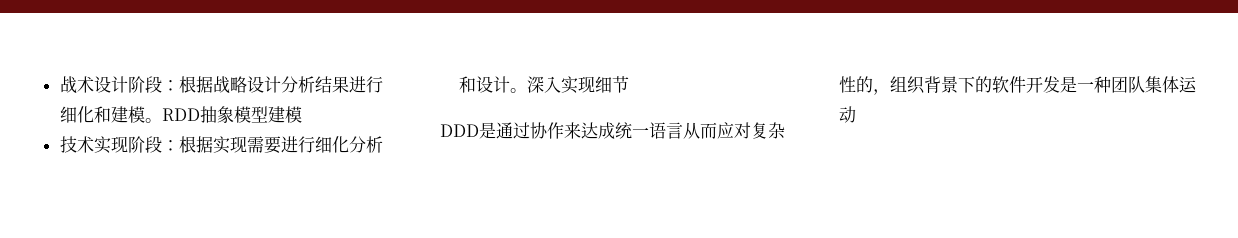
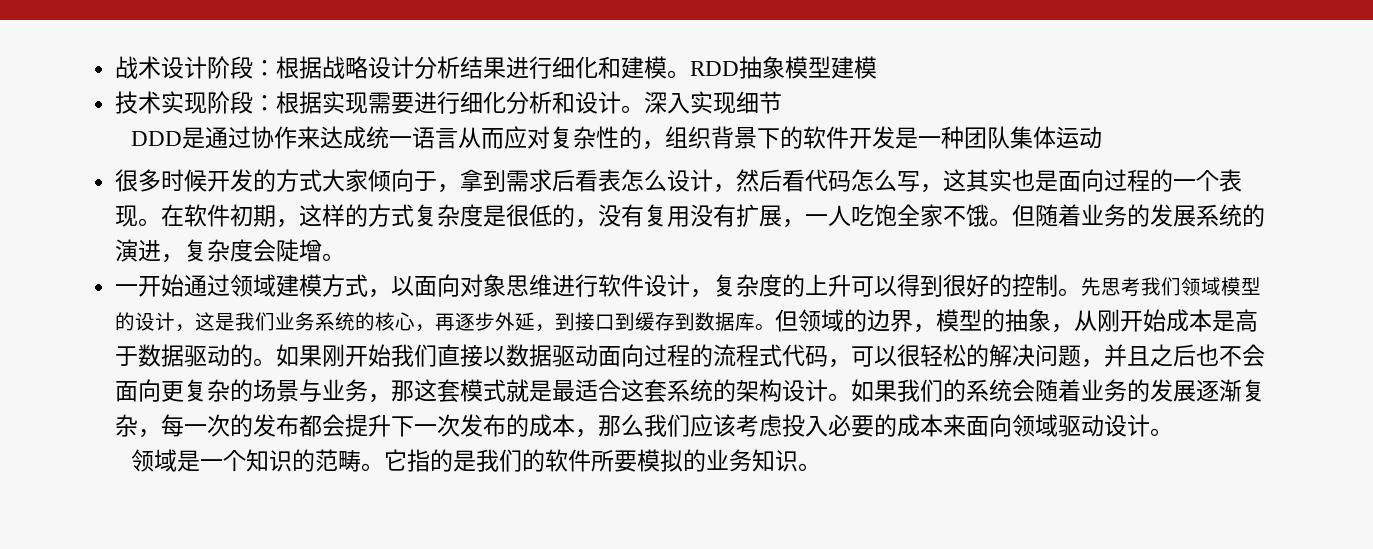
+ 很多时候开发的方式大家倾向于，拿到需求后看表怎么设计，然后看代码怎么写，这其实也是面向过程的一个表现。在软件初期，这样的方式复杂度是很低的，没有复用没有扩展，一人吃饱全家不饿。但随着业务的发展系统的演进，复杂度会陡增。
+ 一开始通过领域建模方式，以面向对象思维进行软件设计，复杂度的上升可以得到很好的控制。先思考我们领域模型的设计，这是我们业务系统的核心，再逐步外延，到接口到缓存到数据库。但领域的边界，模型的抽象，从刚开始成本是高于数据驱动的。如果刚开始我们直接以数据驱动面向过程的流程式代码，可以很轻松的解决问题，并且之后也不会面向更复杂的场景与业务，那这套模式就是最适合这套系统的架构设计。如果我们的系统会随着业务的发展逐渐复杂，每一次的发布都会提升下一次发布的成本，那么我们应该考虑投入必要的成本来面向领域驱动设计。
+ 领域是一个知识的范畴。它指的是我们的软件所要模拟的业务知识。

